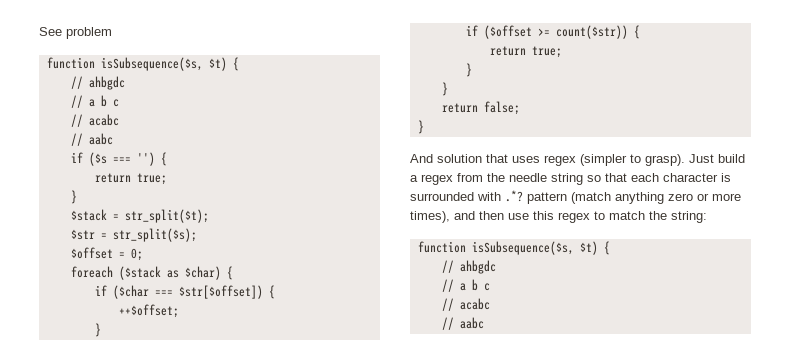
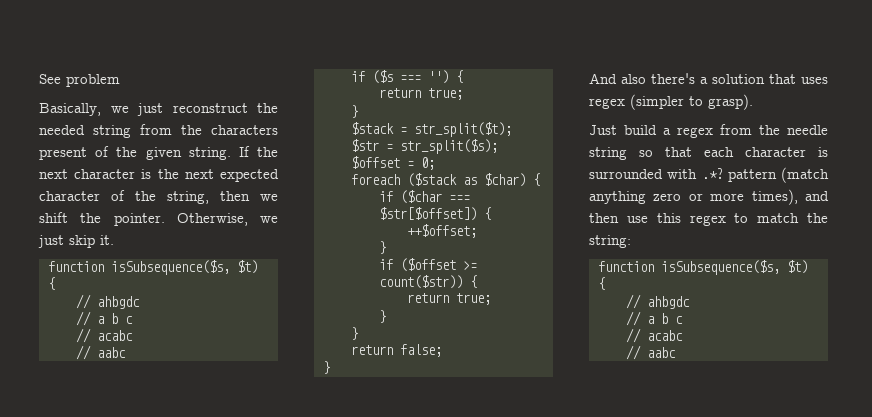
+ Basically, we just reconstruct the needed string from the characters present of the given string. If the next character is the next expected character of the string, then we shift the pointer. Otherwise, we just skip it.
- And solution that uses regex (simpler to grasp). Just build a regex from the needle string so that each character is surrounded with .*? pattern (match anything zero or more times), and then use this regex to match the string:
+ And also there's a solution that uses regex (simpler to grasp).
+ Just build a regex from the needle string so that each character is surrounded with .*? pattern (match anything zero or more times), and then use this regex to match the string:

